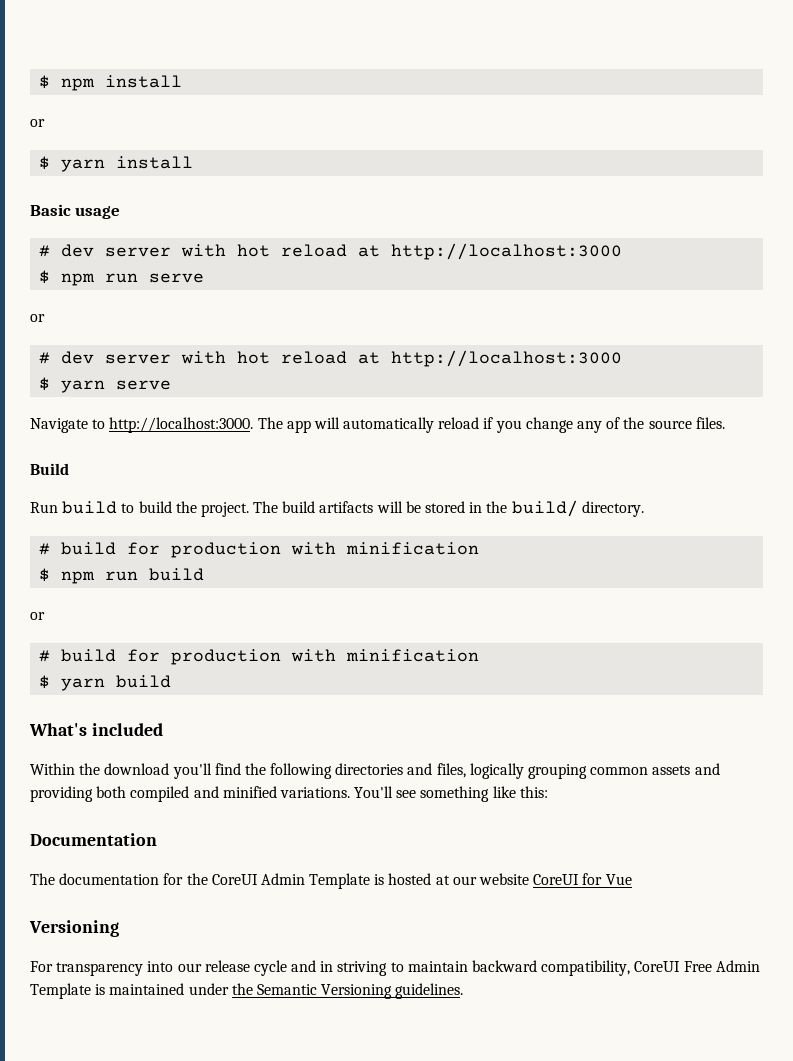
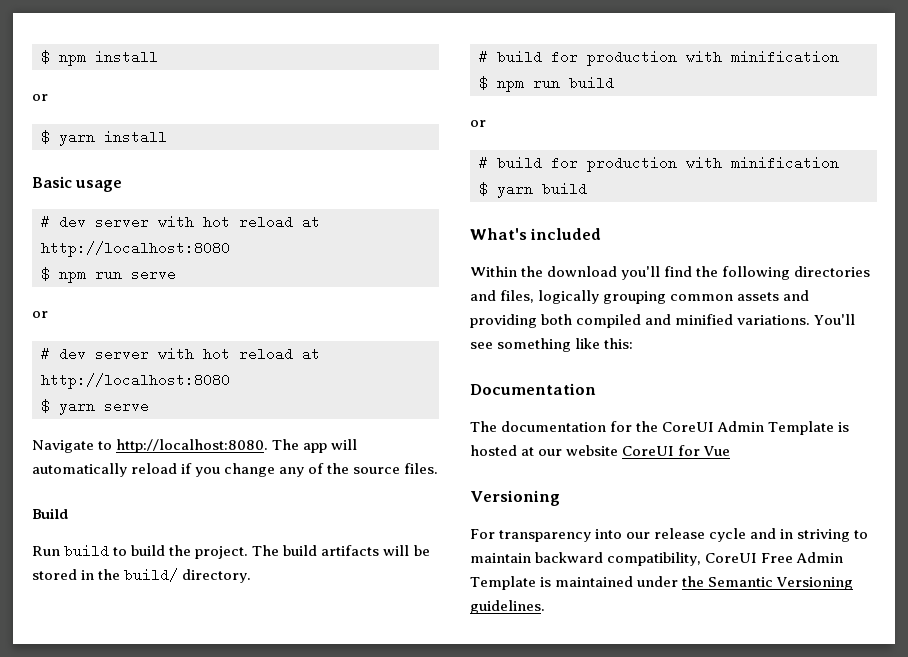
  Basic usage
- # dev server with hot reload at http://localhost:3000
+ # dev server with hot reload at http://localhost:8080
  $ npm run serve
  or
- # dev server with hot reload at http://localhost:3000
+ # dev server with hot reload at http://localhost:8080
- Navigate to http://localhost:3000.
+ Navigate to http://localhost:8080.

